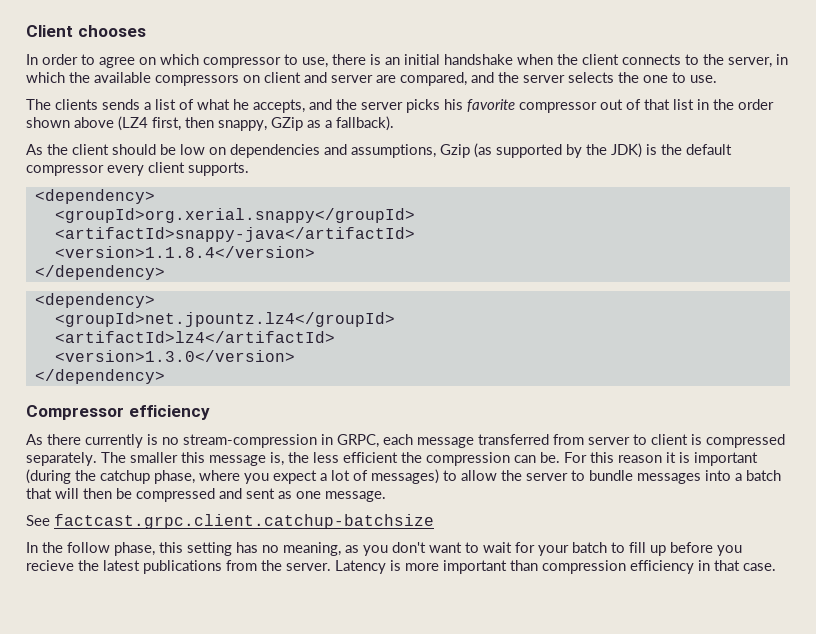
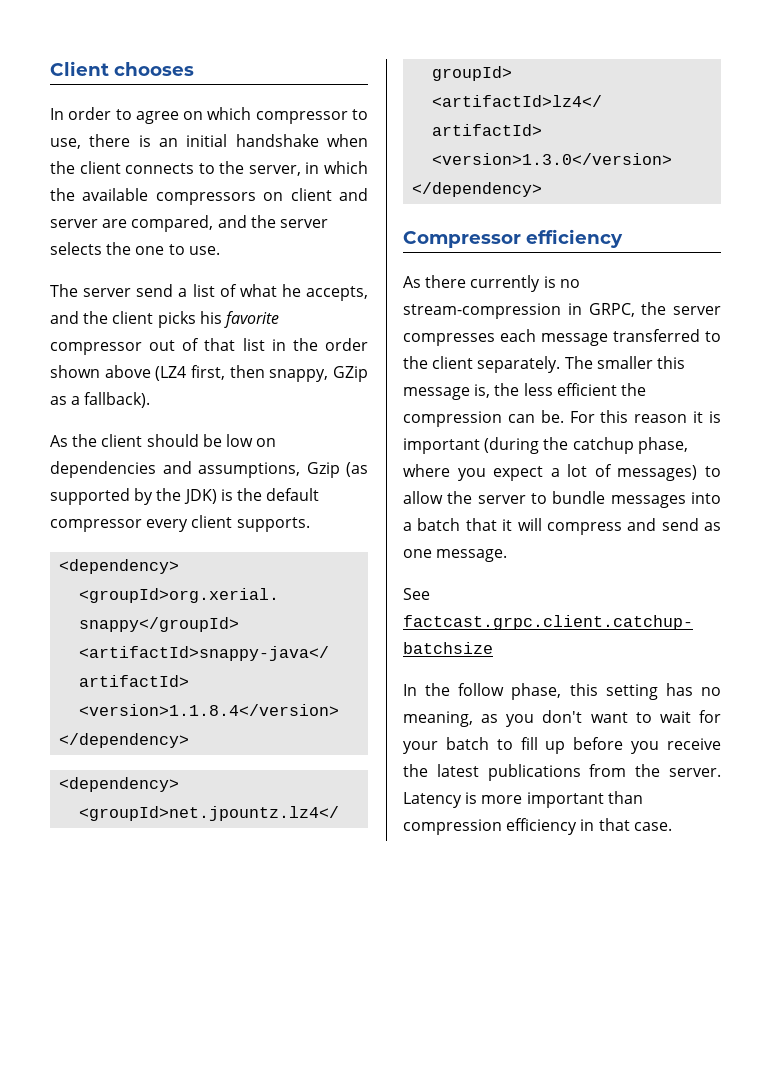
- The clients sends a list of what he accepts, and the server picks his favorite compressor out of that list in the order shown above (LZ4 first, then snappy, GZip as a fallback).
+ The server send a list of what he accepts, and the client picks his favorite compressor out of that list in the order shown above (LZ4 first, then snappy, GZip as a fallback).
- As there currently is no stream-compression in GRPC, each message transferred from server to client is compressed separately.
+ As there currently is no stream-compression in GRPC, the server compresses each message transferred to the client separately.
- For this reason it is important (during the catchup phase, where you expect a lot of messages) to allow the server to bundle messages into a batch that will then be compressed and sent as one message.
+ For this reason it is important (during the catchup phase, where you expect a lot of messages) to allow the server to bundle messages into a batch that it will compress and send as one message.
- In the follow phase, this setting has no meaning, as you don't want to wait for your batch to fill up before you recieve the latest publications from the server.
+ In the follow phase, this setting has no meaning, as you don't want to wait for your batch to fill up before you receive the latest publications from the server.

